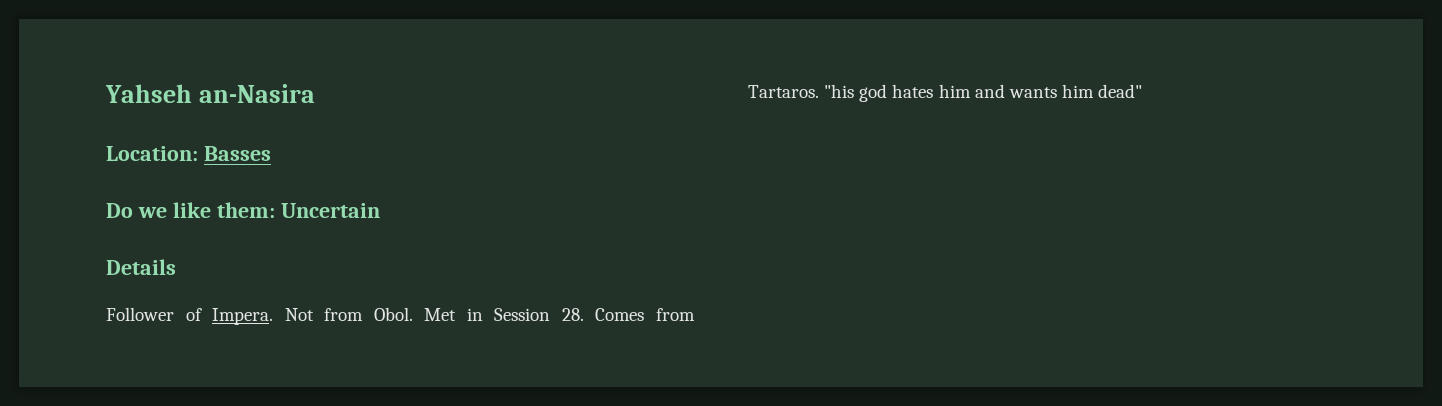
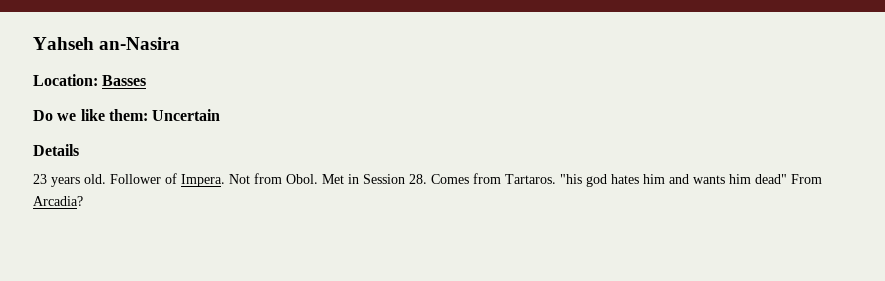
+ 23 years old.
- "his god hates him and wants him dead"
+ "his god hates him and wants him dead" From Arcadia?

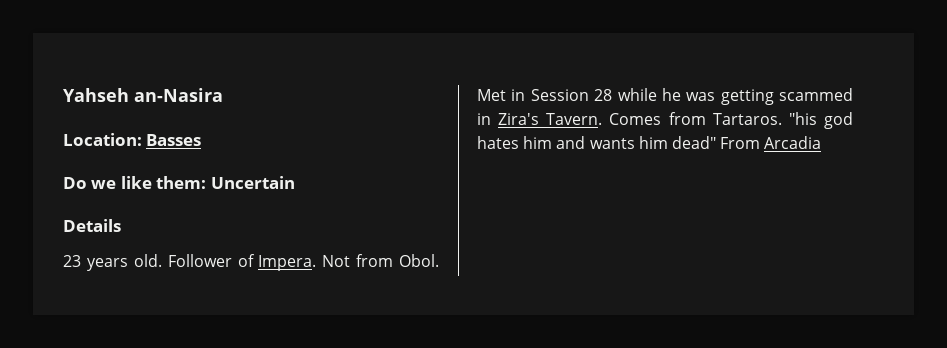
- Met in Session 28. Comes from Tartaros.
+ Met in Session 28 while he was getting scammed in Zira's Tavern. Comes from Tartaros.
- "his god hates him and wants him dead" From Arcadia?
+ "his god hates him and wants him dead" From Arcadia

